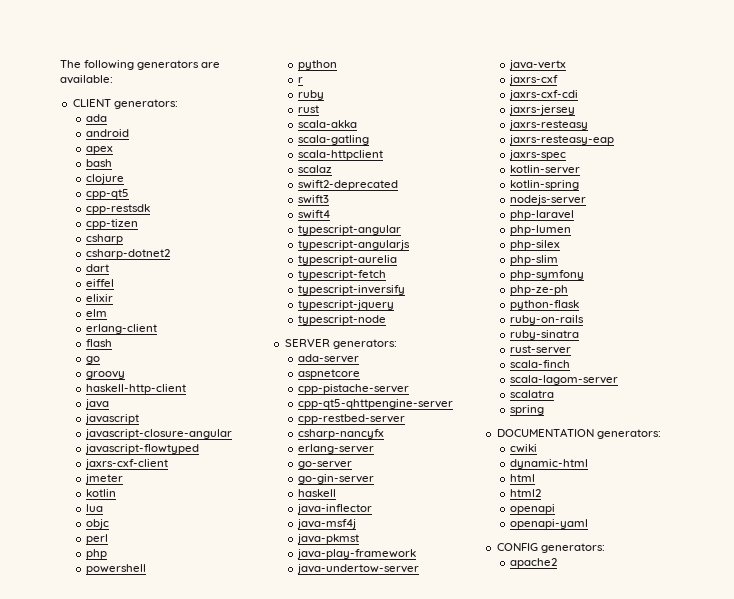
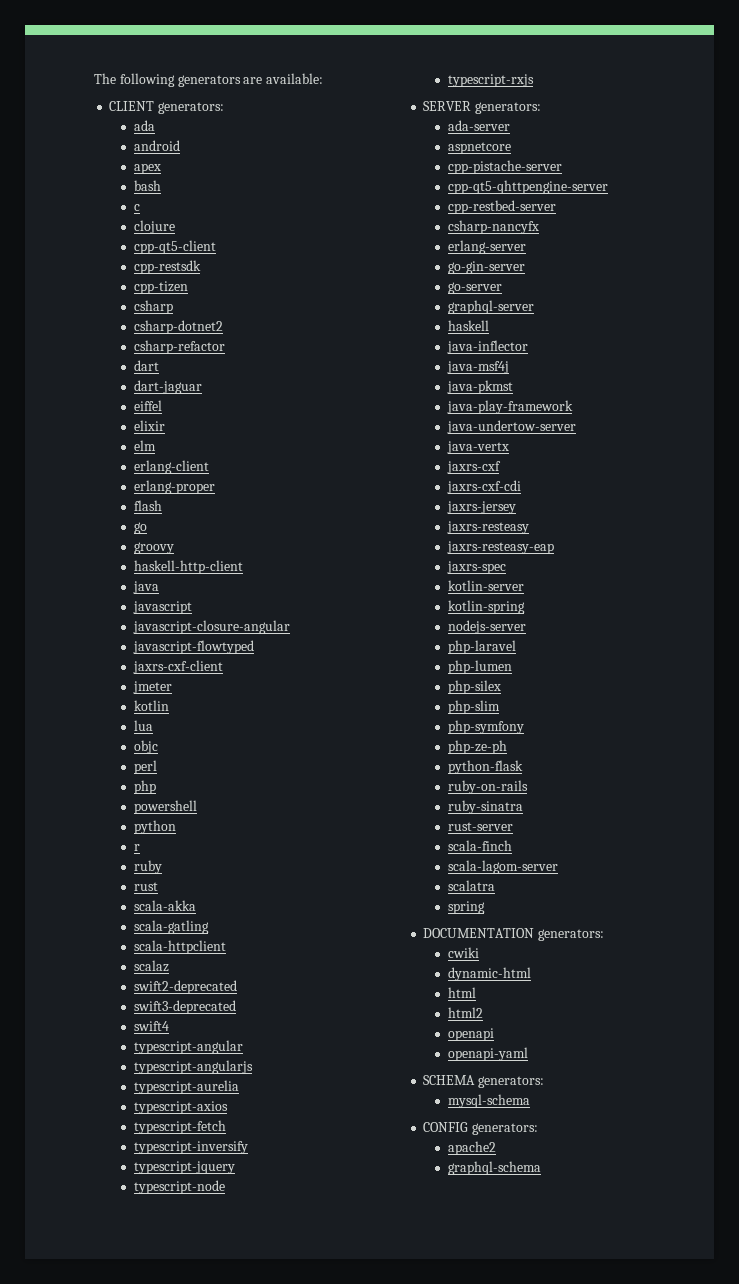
+ c
- cpp-qt5
+ cpp-qt5-client
+ csharp-refactor
+ dart-jaguar
+ erlang-proper
- swift3
+ swift3-deprecated
+ typescript-axios
+ typescript-rxjs
+ go-gin-server
- go-gin-server
+ graphql-server
+ SCHEMA generators:
+ mysql-schema
+ graphql-schema

